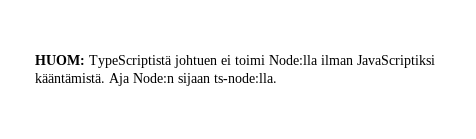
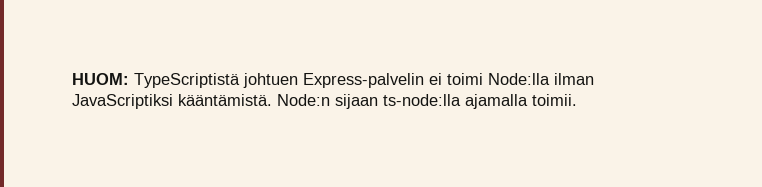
- HUOM: TypeScriptistä johtuen ei toimi Node:lla ilman JavaScriptiksi kääntämistä.
+ HUOM: TypeScriptistä johtuen Express-palvelin ei toimi Node:lla ilman JavaScriptiksi kääntämistä.
- Aja Node:n sijaan ts-node:lla.
+ Node:n sijaan ts-node:lla ajamalla toimii.

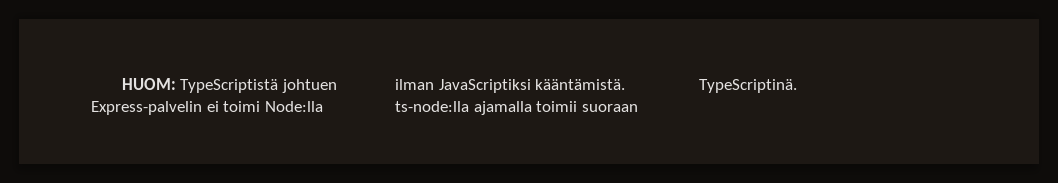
- HUOM: TypeScriptistä johtuen Express-palvelin ei toimi Node:lla ilman JavaScriptiksi kääntämistä. Node:n sijaan ts-node:lla ajamalla toimii.
+ HUOM: TypeScriptistä johtuen Express-palvelin ei toimi Node:lla ilman JavaScriptiksi kääntämistä. ts-node:lla ajamalla toimii suoraan TypeScriptinä.

